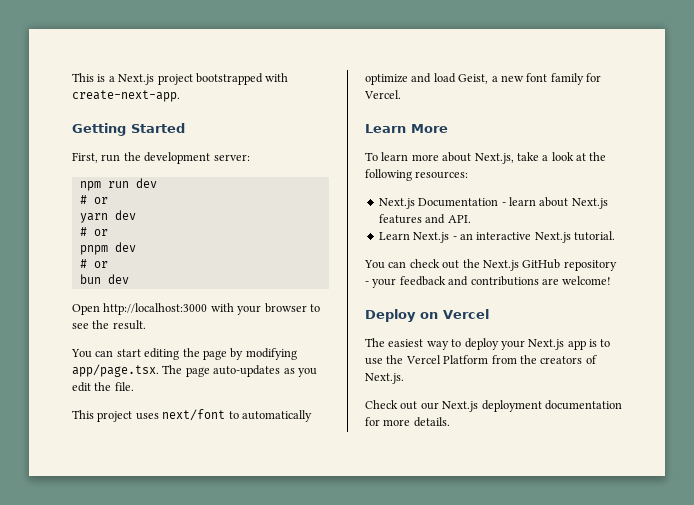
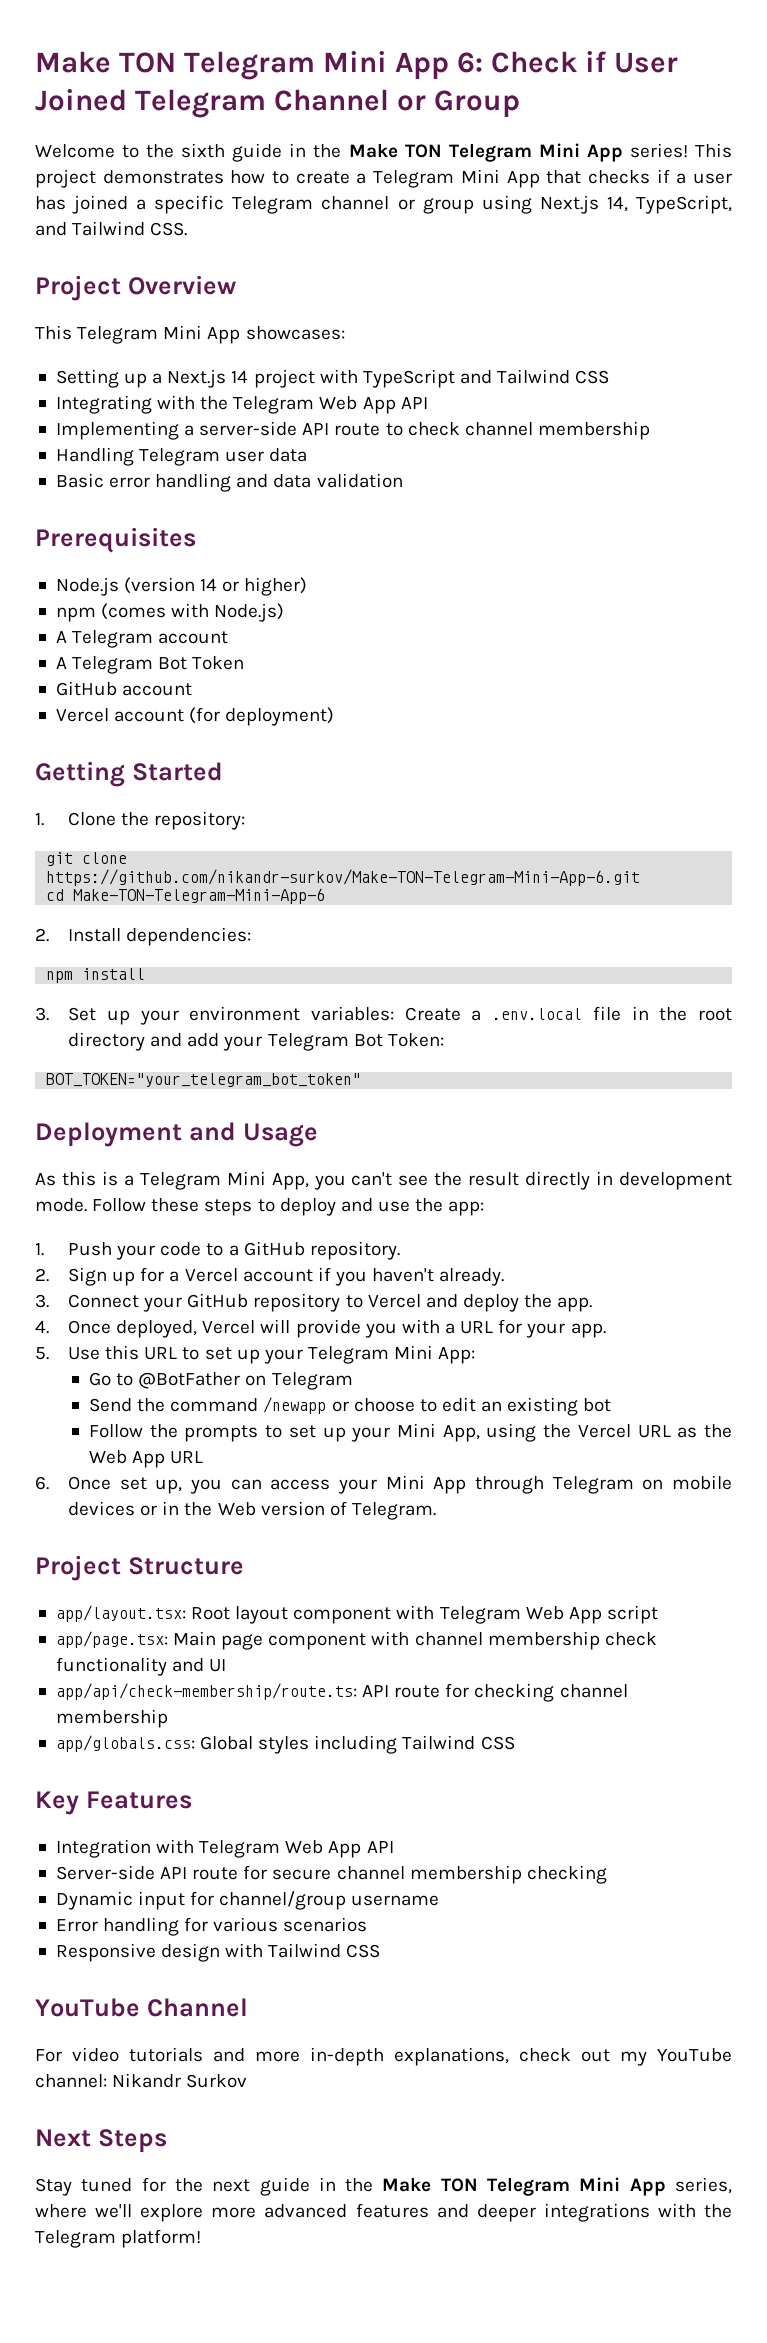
- This is a Next.js project bootstrapped with create-next-app.
+ Make TON Telegram Mini App 6: Check if User Joined Telegram Channel or Group
+ Welcome to the sixth guide in the Make TON Telegram Mini App series! This project demonstrates how to create a Telegram Mini App that checks if a user has joined a specific Telegram channel or group using Next.js 14, TypeScript, and Tailwind CSS.
+ Project Overview
+ This Telegram Mini App showcases:
+ Setting up a Next.js 14 project with TypeScript and Tailwind CSS
+ Integrating with the Telegram Web App API
+ Implementing a server-side API route to check channel membership
+ Handling Telegram user data
+ Basic error handling and data validation
+ Prerequisites
+ Node.js (version 14 or higher)
+ npm (comes with Node.js)
+ A Telegram account
+ A Telegram Bot Token
+ GitHub account
+ Vercel account (for deployment)
  Getting Started
- First, run the development server:
- npm run dev
- # or
- yarn dev
- # or
- pnpm dev
- # or
- bun dev
- Open http://localhost:3000 with your browser to see the result.
- You can start editing the page by modifying app/page.tsx. The page auto-updates as you edit the file.
- This project uses next/font to automatically optimize and load Geist, a new font family for Vercel.
- Learn More
- To learn more about Next.js, take a look at the following resources:
- Next.js Documentation - learn about Next.js features and API.
- Learn Next.js - an interactive Next.js tutorial.
- You can check out the Next.js GitHub repository - your feedback and contributions are welcome!
- Deploy on Vercel
- The easiest way to deploy your Next.js app is to use the Vercel Platform from the creators of Next.js.
- Check out our Next.js deployment documentation for more details.
+ 1. Clone the repository:
+ git clone https://github.com/nikandr-surkov/Make-TON-Telegram-Mini-App-6.git
+ cd Make-TON-Telegram-Mini-App-6
+ 2. Install dependencies:
+ npm install
+ 3. Set up your environment variables: Create a .env.local file in the root directory and add your Telegram Bot Token:
+ BOT_TOKEN="your_telegram_bot_token"
+ Deployment and Usage
+ As this is a Telegram Mini App, you can't see the result directly in development mode. Follow these steps to deploy and use the app:
+ 1. Push your code to a GitHub repository.
+ 2. Sign up for a Vercel account if you haven't already.
+ 3. Connect your GitHub repository to Vercel and deploy the app.
+ 4. Once deployed, Vercel will provide you with a URL for your app.
+ 5. Use this URL to set up your Telegram Mini App:
+ Go to @BotFather on Telegram
+ Send the command /newapp or choose to edit an existing bot
+ Follow the prompts to set up your Mini App, using the Vercel URL as the Web App URL
+ 6. Once set up, you can access your Mini App through Telegram on mobile devices or in the Web version of Telegram.
+ Project Structure
+ app/layout.tsx: Root layout component with Telegram Web App script
+ app/page.tsx: Main page component with channel membership check functionality and UI
+ app/api/check-membership/route.ts: API route for checking channel membership
+ app/globals.css: Global styles including Tailwind CSS
+ Key Features
+ Integration with Telegram Web App API
+ Server-side API route for secure channel membership checking
+ Dynamic input for channel/group username
+ Error handling for various scenarios
+ Responsive design with Tailwind CSS
+ YouTube Channel
+ For video tutorials and more in-depth explanations, check out my YouTube channel: Nikandr Surkov
+ Next Steps
+ Stay tuned for the next guide in the Make TON Telegram Mini App series, where we'll explore more advanced features and deeper integrations with the Telegram platform!

